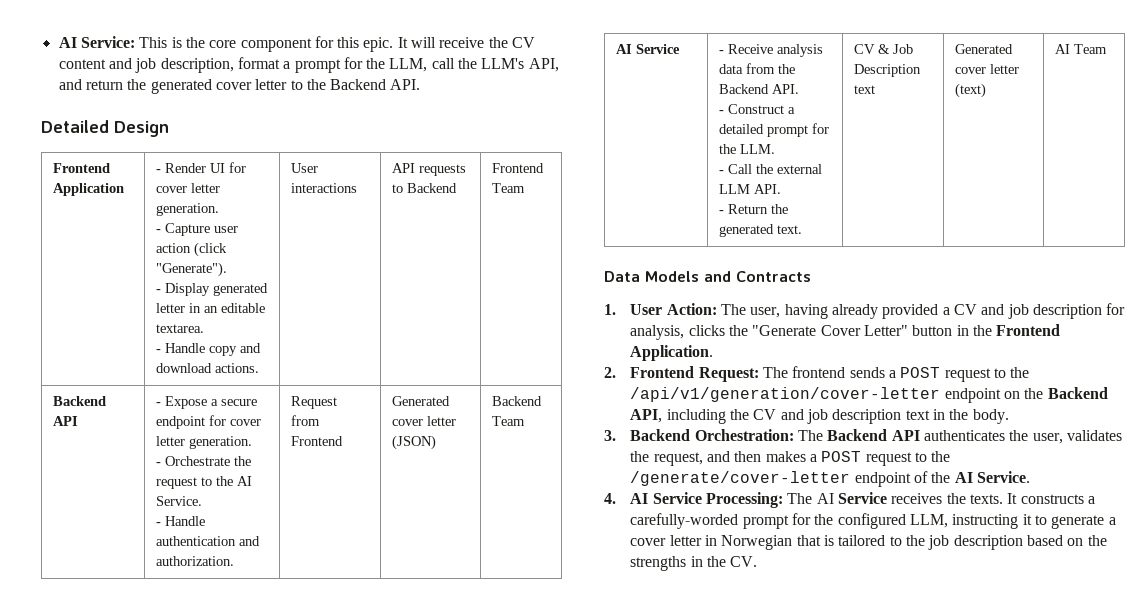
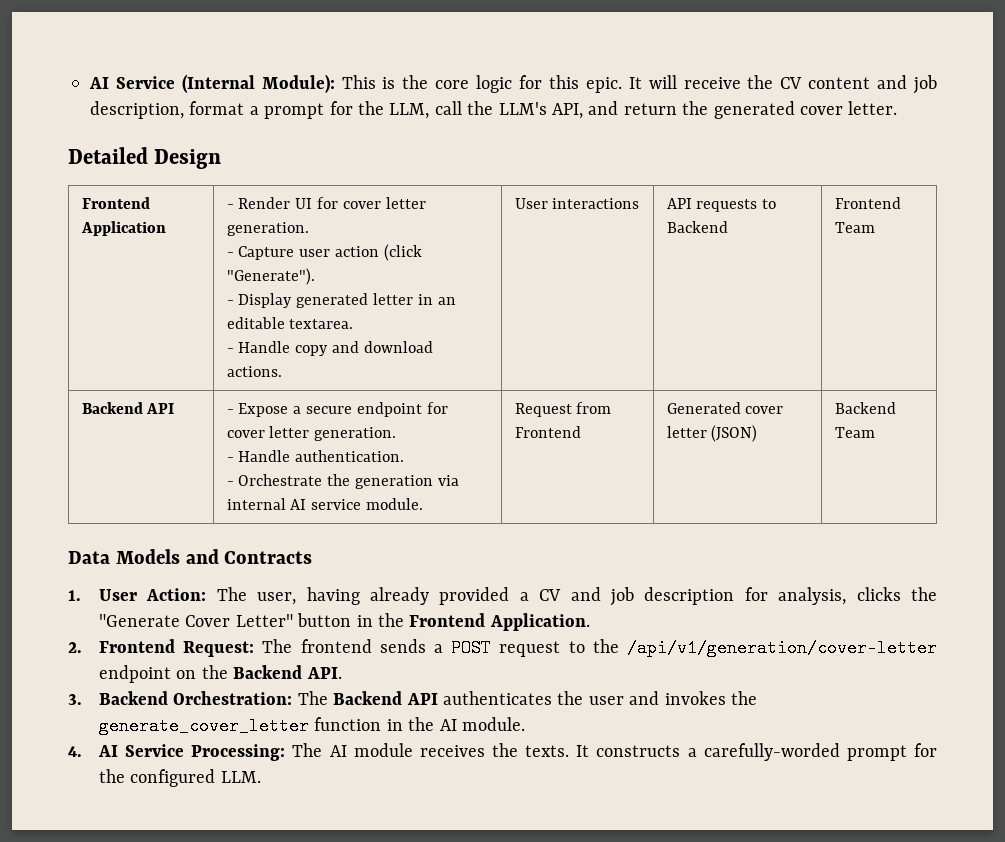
- AI Service: This is the core component for this epic.
+ AI Service (Internal Module): This is the core logic for this epic.
- It will receive the CV content and job description, format a prompt for the LLM, call the LLM's API, and return the generated cover letter to the Backend API.
+ It will receive the CV content and job description, format a prompt for the LLM, call the LLM's API, and return the generated cover letter.
  Backend API | - Expose a secure endpoint for cover letter generation.
- - Orchestrate the request to the AI Service.
- - Handle authentication and authorization. | Request from Frontend | Generated cover letter (JSON) | Backend Team
+ - Handle authentication.
+ - Orchestrate the generation via internal AI service module. | Request from Frontend | Generated cover letter (JSON) | Backend Team
- AI Service | - Receive analysis data from the Backend API.
- - Construct a detailed prompt for the LLM.
- - Call the external LLM API.
- - Return the generated text. | CV & Job Description text | Generated cover letter (text) | AI Team
- 2. Frontend Request: The frontend sends a POST request to the /api/v1/generation/cover-letter endpoint on the Backend API, including the CV and job description text in the body.
+ 2. Frontend Request: The frontend sends a POST request to the /api/v1/generation/cover-letter endpoint on the Backend API.
- 3. Backend Orchestration: The Backend API authenticates the user, validates the request, and then makes a POST request to the /generate/cover-letter endpoint of the AI Service.
+ 3. Backend Orchestration: The Backend API authenticates the user and invokes the generate_cover_letter function in the AI module.
- 4. AI Service Processing: The AI Service receives the texts.
+ 4. AI Service Processing: The AI module receives the texts.
- It constructs a carefully-worded prompt for the configured LLM, instructing it to generate a cover letter in Norwegian that is tailored to the job description based on the strengths in the CV.
+ It constructs a carefully-worded prompt for the configured LLM.

